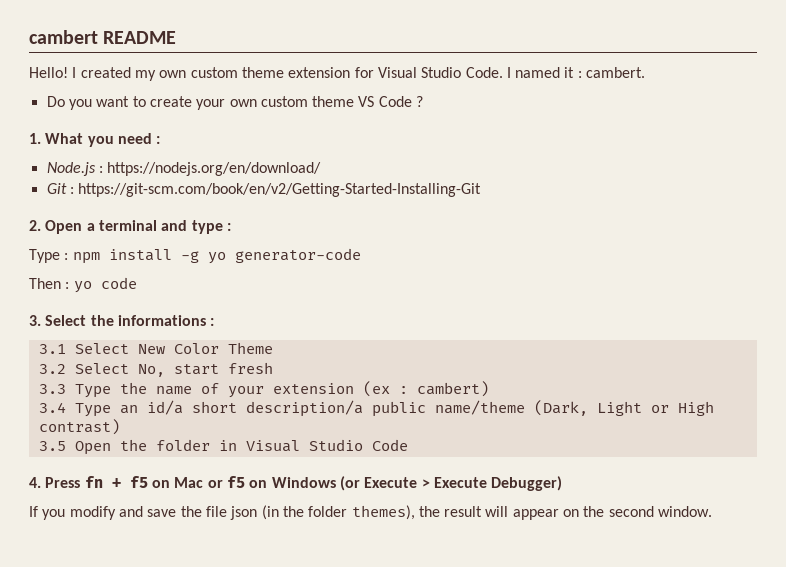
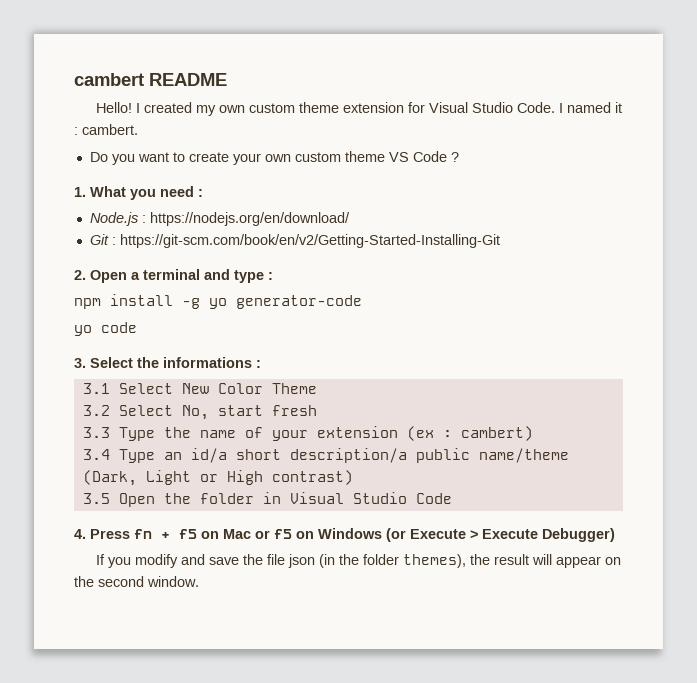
- Type : npm install -g yo generator-code
+ npm install -g yo generator-code
- Then : yo code
+ yo code

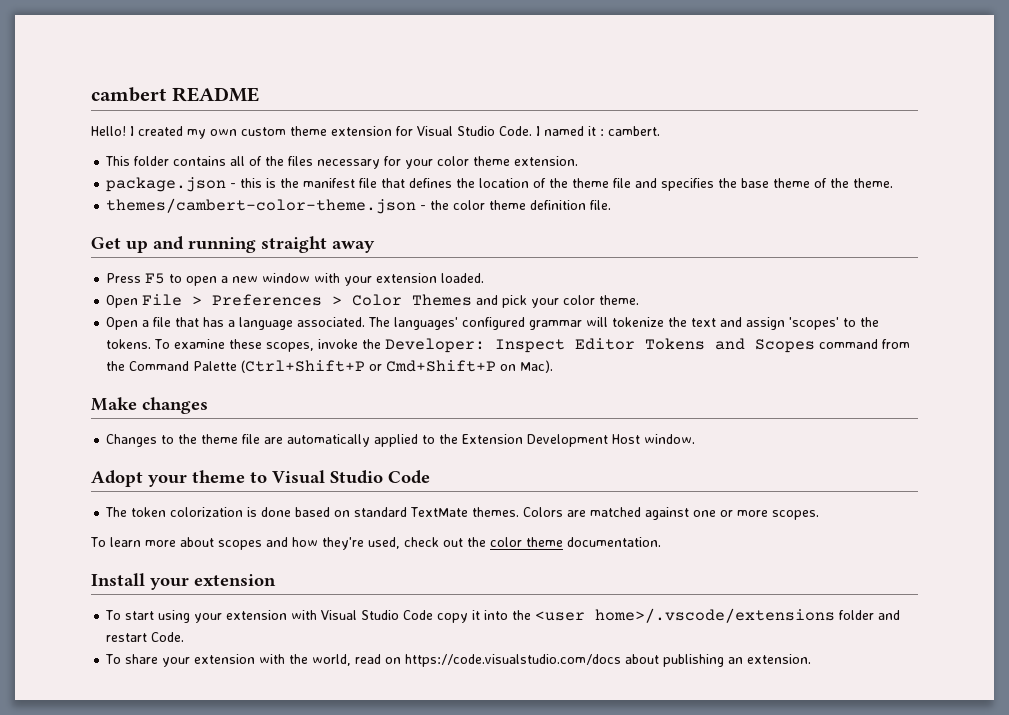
- Do you want to create your own custom theme VS Code ?
- 1. What you need :
- Node.js : https://nodejs.org/en/download/
- Git : https://git-scm.com/book/en/v2/Getting-Started-Installing-Git
- 2. Open a terminal and type :
- npm install -g yo generator-code
- yo code
- 3. Select the informations :
- 3.1 Select New Color Theme
- 3.2 Select No, start fresh
- 3.3 Type the name of your extension (ex : cambert)
- 3.4 Type an id/a short description/a public name/theme (Dark, Light or High contrast)
- 3.5 Open the folder in Visual Studio Code
- 4. Press fn + f5 on Mac or f5 on Windows (or Execute > Execute Debugger)
- If you modify and save the file json (in the folder themes), the result will appear on the second window.
+ This folder contains all of the files necessary for your color theme extension.
+ package.json - this is the manifest file that defines the location of the theme file and specifies the base theme of the theme.
+ themes/cambert-color-theme.json - the color theme definition file.
+ Get up and running straight away
+ Press F5 to open a new window with your extension loaded.
+ Open File > Preferences > Color Themes and pick your color theme.
+ Open a file that has a language associated. The languages' configured grammar will tokenize the text and assign 'scopes' to the tokens. To examine these scopes, invoke the Developer: Inspect Editor Tokens and Scopes command from the Command Palette (Ctrl+Shift+P or Cmd+Shift+P on Mac).
+ Make changes
+ Changes to the theme file are automatically applied to the Extension Development Host window.
+ Adopt your theme to Visual Studio Code
+ The token colorization is done based on standard TextMate themes. Colors are matched against one or more scopes.
+ To learn more about scopes and how they're used, check out the color theme documentation.
+ Install your extension
+ To start using your extension with Visual Studio Code copy it into the <user home>/.vscode/extensions folder and restart Code.
+ To share your extension with the world, read on https://code.visualstudio.com/docs about publishing an extension.

